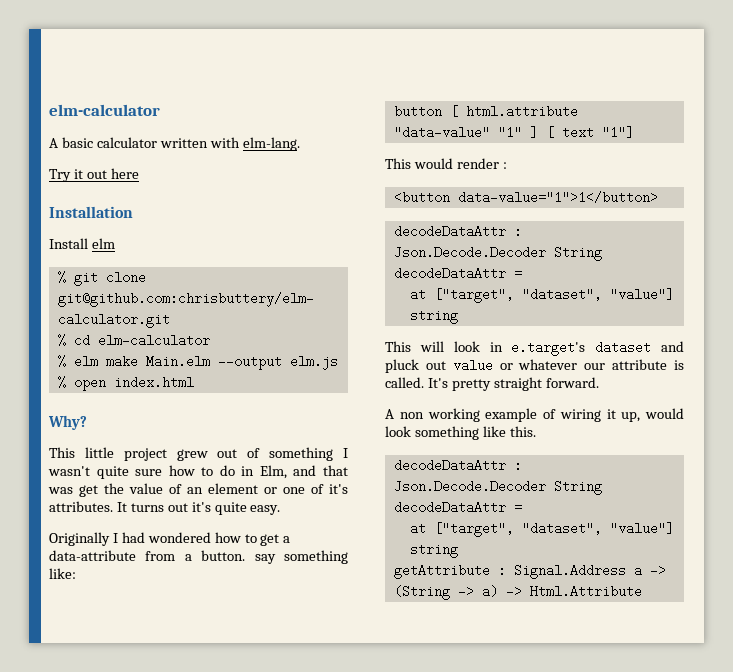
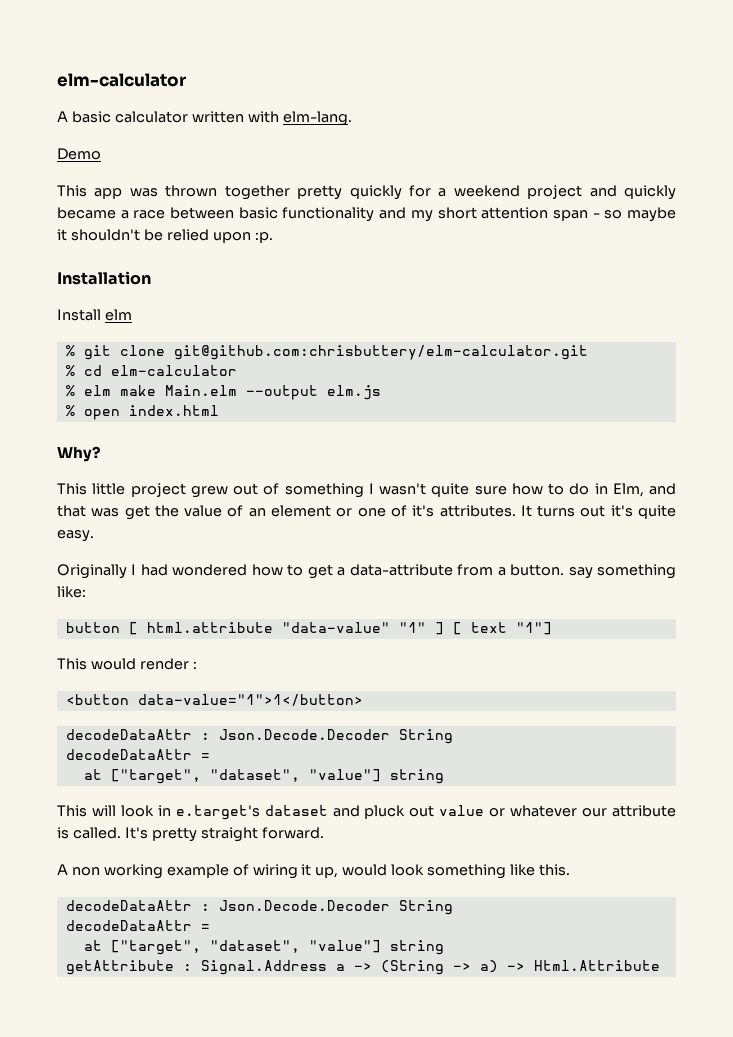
- Try it out here
+ Demo
+ This app was thrown together pretty quickly for a weekend project and quickly became a race between basic functionality and my short attention span - so maybe it shouldn't be relied upon :p.

